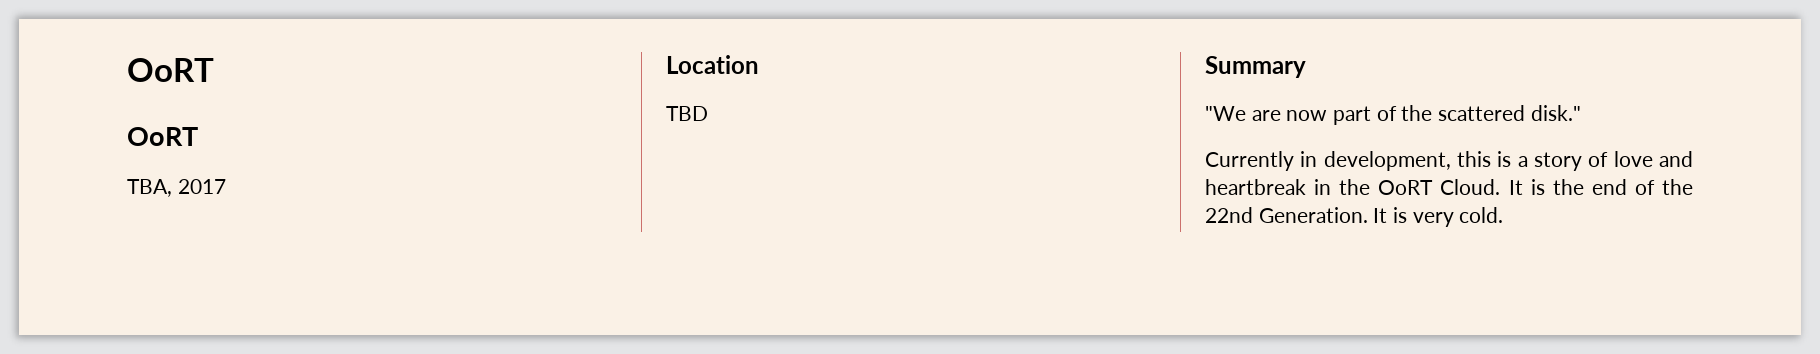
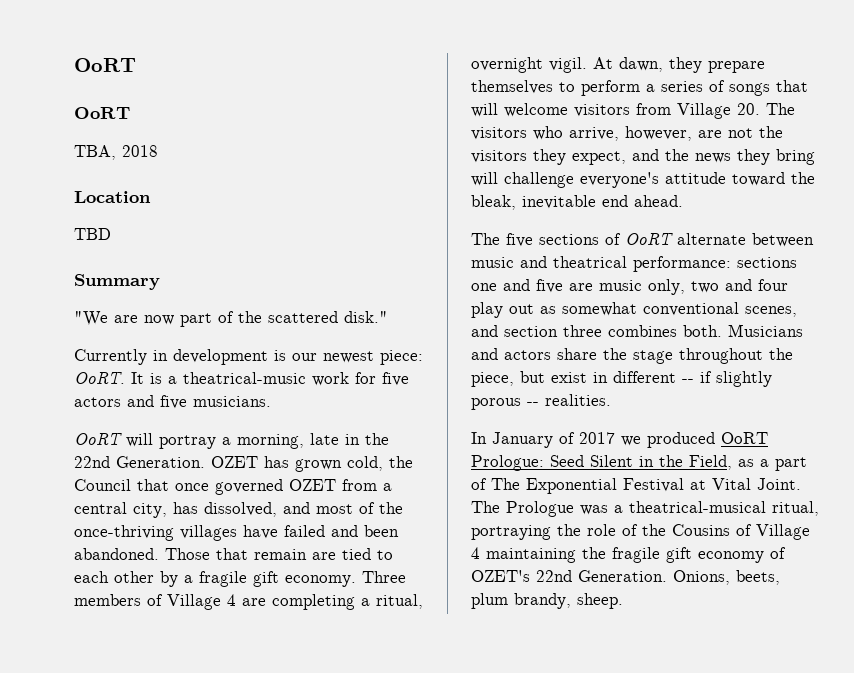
- TBA, 2017
+ TBA, 2018
- Currently in development, this is a story of love and heartbreak in the OoRT Cloud. It is the end of the 22nd Generation. It is very cold.
+ Currently in development is our newest piece: OoRT. It is a theatrical-music work for five actors and five musicians.
+ OoRT will portray a morning, late in the 22nd Generation. OZET has grown cold, the Council that once governed OZET from a central city, has dissolved, and most of the once-thriving villages have failed and been abandoned. Those that remain are tied to each other by a fragile gift economy. Three members of Village 4 are completing a ritual, overnight vigil. At dawn, they prepare themselves to perform a series of songs that will welcome visitors from Village 20. The visitors who arrive, however, are not the visitors they expect, and the news they bring will challenge everyone's attitude toward the bleak, inevitable end ahead.
+ The five sections of OoRT alternate between music and theatrical performance: sections one and five are music only, two and four play out as somewhat conventional scenes, and section three combines both. Musicians and actors share the stage throughout the piece, but exist in different -- if slightly porous -- realities.
+ In January of 2017 we produced OoRT Prologue: Seed Silent in the Field, as a part of The Exponential Festival at Vital Joint. The Prologue was a theatrical-musical ritual, portraying the role of the Cousins of Village 4 maintaining the fragile gift economy of OZET's 22nd Generation. Onions, beets, plum brandy, sheep.

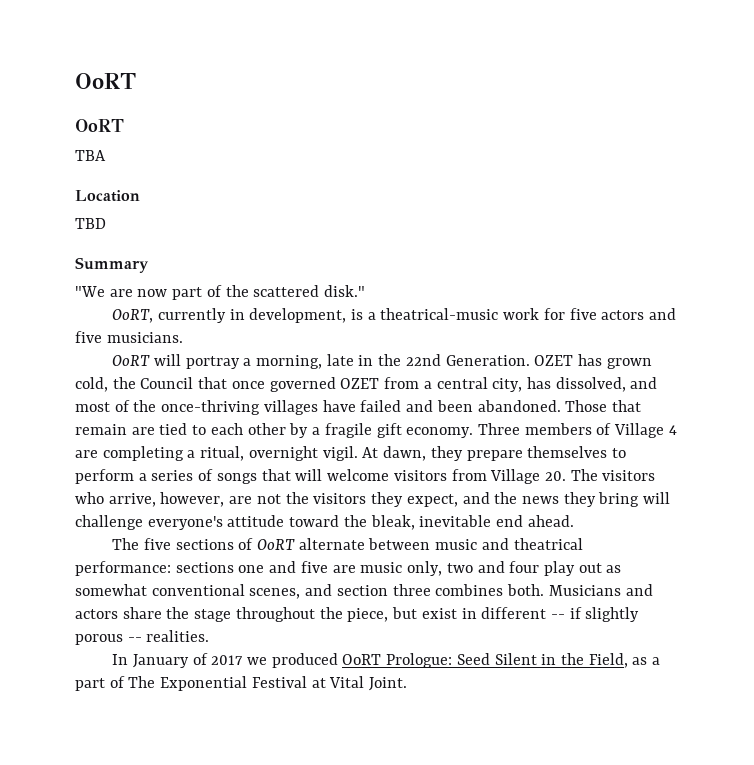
- TBA, 2018
+ TBA
- Currently in development is our newest piece: OoRT. It is a theatrical-music work for five actors and five musicians.
+ OoRT, currently in development, is a theatrical-music work for five actors and five musicians.
- The Prologue was a theatrical-musical ritual, portraying the role of the Cousins of Village 4 maintaining the fragile gift economy of OZET's 22nd Generation. Onions, beets, plum brandy, sheep.

